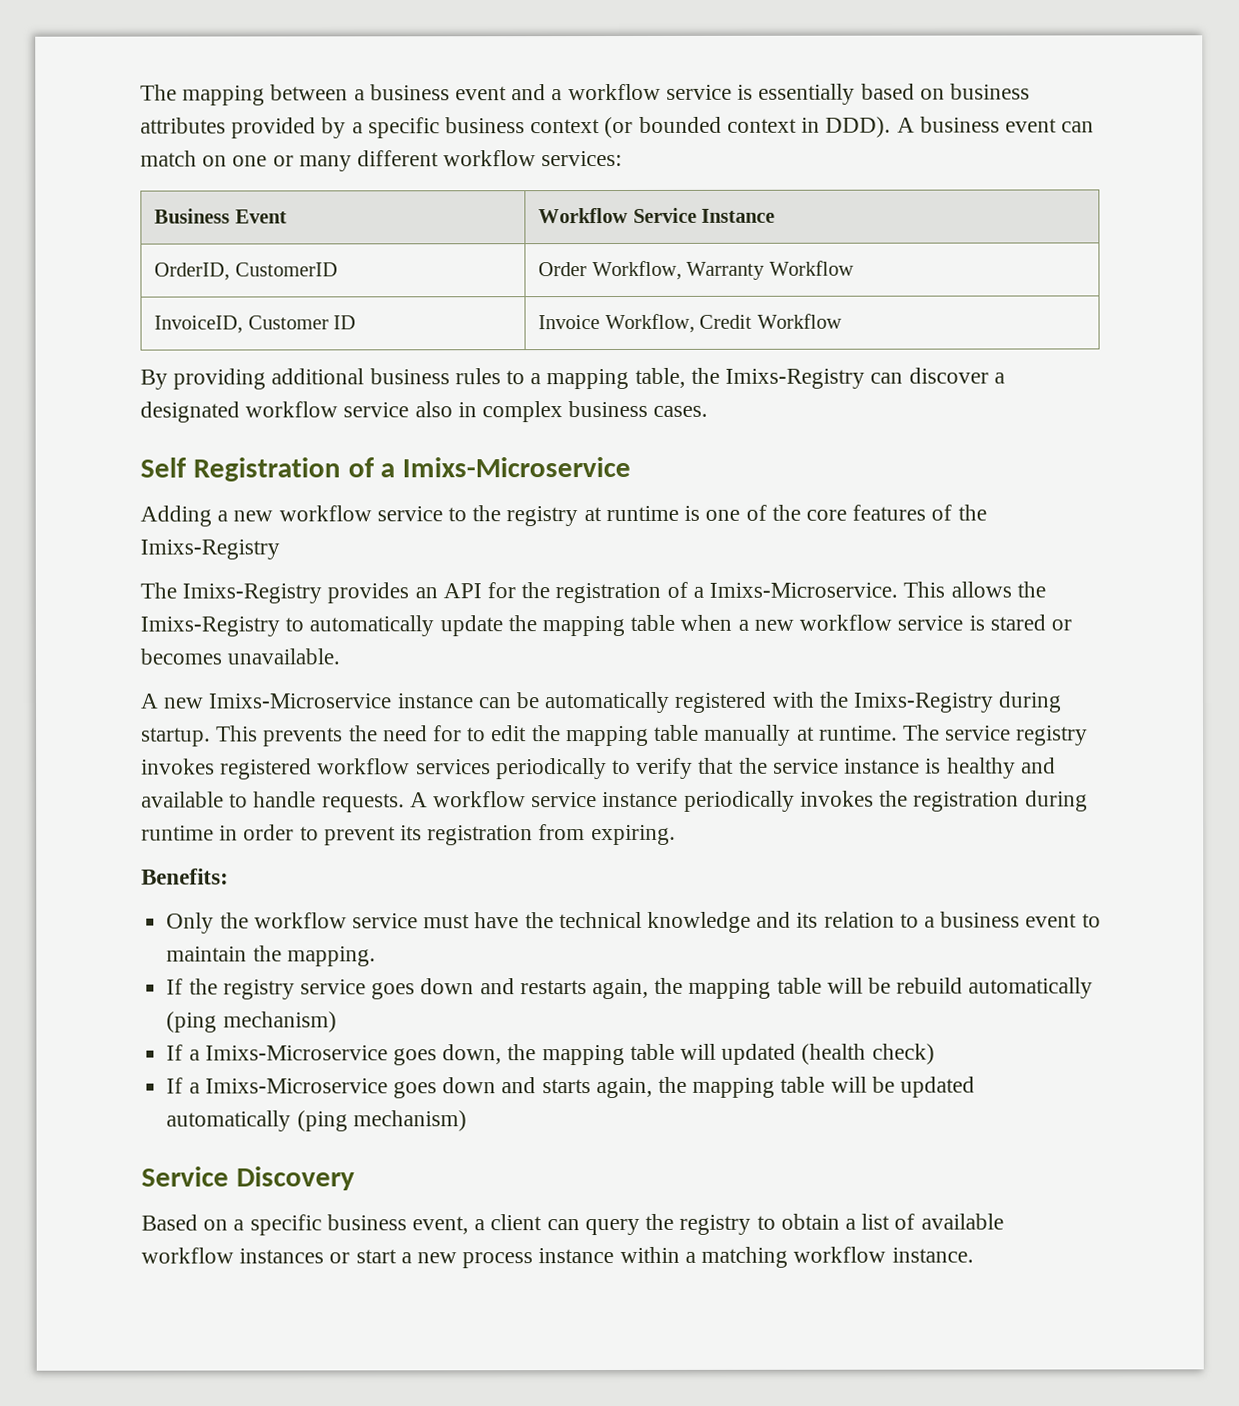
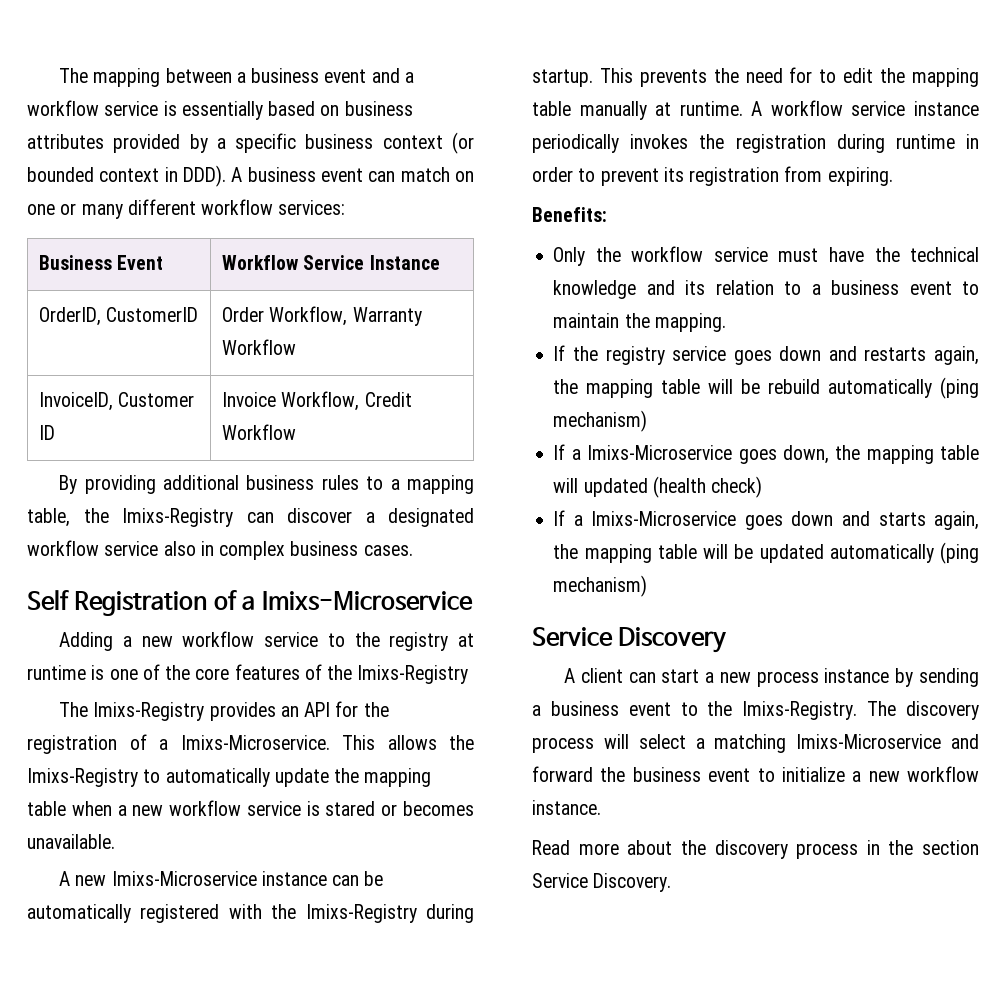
- The service registry invokes registered workflow services periodically to verify that the service instance is healthy and available to handle requests.
- Based on a specific business event, a client can query the registry to obtain a list of available workflow instances or start a new process instance within a matching workflow instance.
+ A client can start a new process instance by sending a business event to the Imixs-Registry. The discovery process will select a matching Imixs-Microservice and forward the business event to initialize a new workflow instance.
+ Read more about the discovery process in the section Service Discovery.

